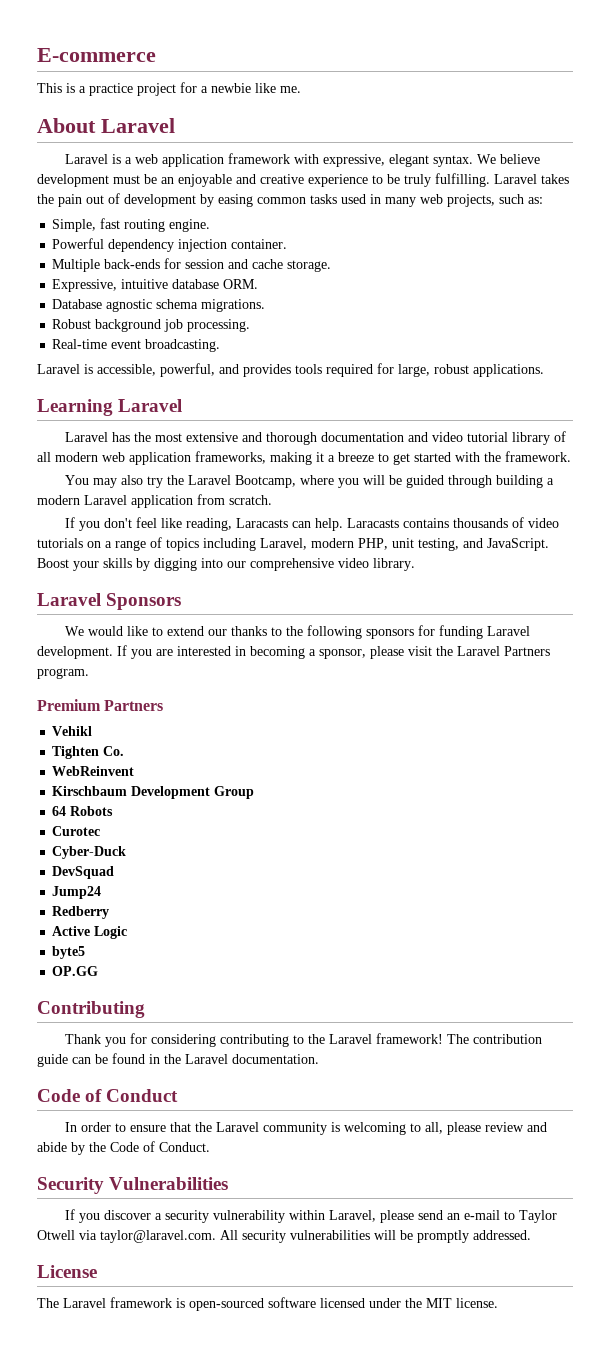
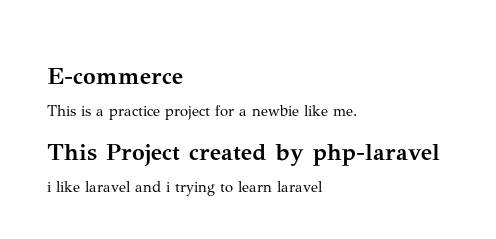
- About Laravel
- Laravel is a web application framework with expressive, elegant syntax. We believe development must be an enjoyable and creative experience to be truly fulfilling. Laravel takes the pain out of development by easing common tasks used in many web projects, such as:
- Simple, fast routing engine.
- Powerful dependency injection container.
- Multiple back-ends for session and cache storage.
- Expressive, intuitive database ORM.
- Database agnostic schema migrations.
- Robust background job processing.
- Real-time event broadcasting.
- Laravel is accessible, powerful, and provides tools required for large, robust applications.
- Learning Laravel
- Laravel has the most extensive and thorough documentation and video tutorial library of all modern web application frameworks, making it a breeze to get started with the framework.
- You may also try the Laravel Bootcamp, where you will be guided through building a modern Laravel application from scratch.
- If you don't feel like reading, Laracasts can help. Laracasts contains thousands of video tutorials on a range of topics including Laravel, modern PHP, unit testing, and JavaScript. Boost your skills by digging into our comprehensive video library.
- Laravel Sponsors
- We would like to extend our thanks to the following sponsors for funding Laravel development. If you are interested in becoming a sponsor, please visit the Laravel Partners program.
- Premium Partners
- Vehikl
- Tighten Co.
- WebReinvent
- Kirschbaum Development Group
- 64 Robots
- Curotec
- Cyber-Duck
- DevSquad
- Jump24
- Redberry
- Active Logic
- byte5
- OP.GG
- Contributing
- Thank you for considering contributing to the Laravel framework! The contribution guide can be found in the Laravel documentation.
- Code of Conduct
- In order to ensure that the Laravel community is welcoming to all, please review and abide by the Code of Conduct.
- Security Vulnerabilities
- If you discover a security vulnerability within Laravel, please send an e-mail to Taylor Otwell via taylor@laravel.com. All security vulnerabilities will be promptly addressed.
- License
- The Laravel framework is open-sourced software licensed under the MIT license.
+ This Project created by php-laravel
+ i like laravel and i trying to learn laravel

